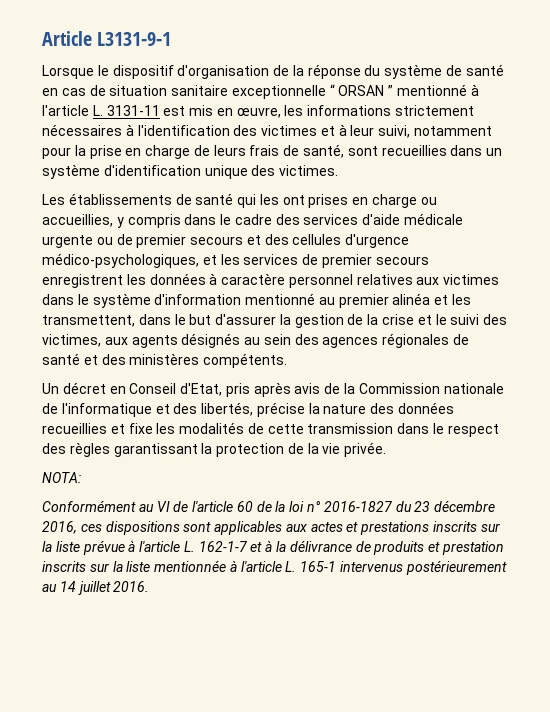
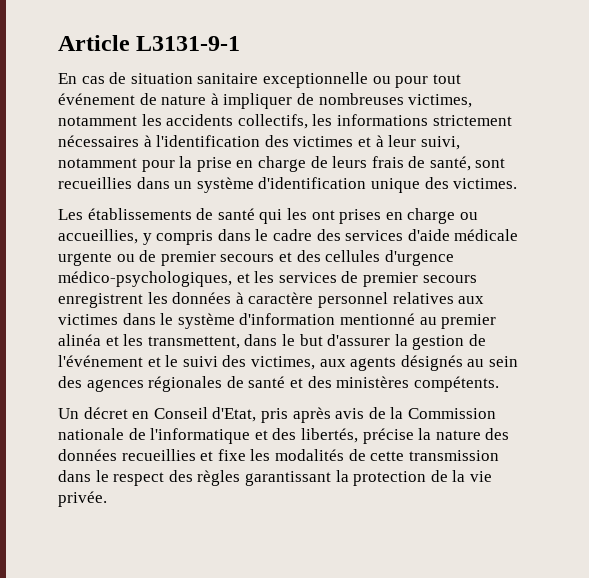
- Lorsque le dispositif d'organisation de la réponse du système de santé en cas de situation sanitaire exceptionnelle “ ORSAN ” mentionné à l'article L. 3131-11 est mis en œuvre, les informations strictement nécessaires à l'identification des victimes et à leur suivi, notamment pour la prise en charge de leurs frais de santé, sont recueillies dans un système d'identification unique des victimes.
+ En cas de situation sanitaire exceptionnelle ou pour tout événement de nature à impliquer de nombreuses victimes, notamment les accidents collectifs, les informations strictement nécessaires à l'identification des victimes et à leur suivi, notamment pour la prise en charge de leurs frais de santé, sont recueillies dans un système d'identification unique des victimes.
- Les établissements de santé qui les ont prises en charge ou accueillies, y compris dans le cadre des services d'aide médicale urgente ou de premier secours et des cellules d'urgence médico-psychologiques, et les services de premier secours enregistrent les données à caractère personnel relatives aux victimes dans le système d'information mentionné au premier alinéa et les transmettent, dans le but d'assurer la gestion de la crise et le suivi des victimes, aux agents désignés au sein des agences régionales de santé et des ministères compétents.
+ Les établissements de santé qui les ont prises en charge ou accueillies, y compris dans le cadre des services d'aide médicale urgente ou de premier secours et des cellules d'urgence médico-psychologiques, et les services de premier secours enregistrent les données à caractère personnel relatives aux victimes dans le système d'information mentionné au premier alinéa et les transmettent, dans le but d'assurer la gestion de l'événement et le suivi des victimes, aux agents désignés au sein des agences régionales de santé et des ministères compétents.
- NOTA:
- Conformément au VI de l'article 60 de la loi n° 2016-1827 du 23 décembre 2016, ces dispositions sont applicables aux actes et prestations inscrits sur la liste prévue à l'article L. 162-1-7 et à la délivrance de produits et prestation inscrits sur la liste mentionnée à l'article L. 165-1 intervenus postérieurement au 14 juillet 2016.

